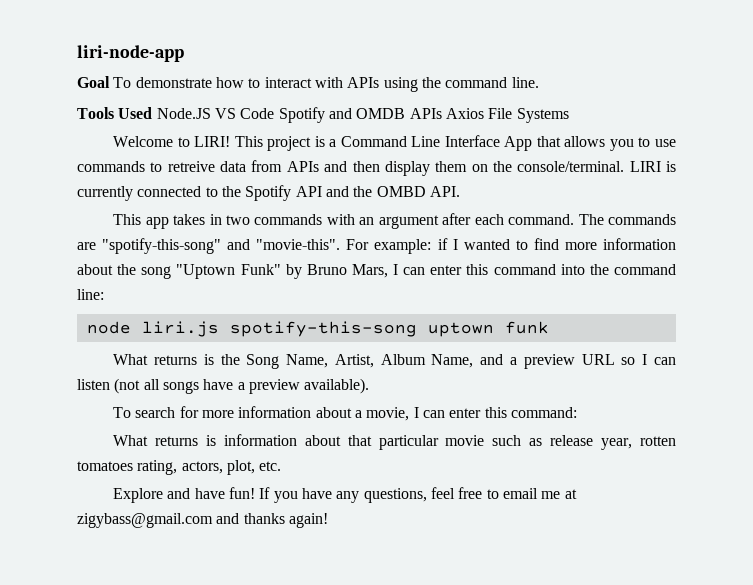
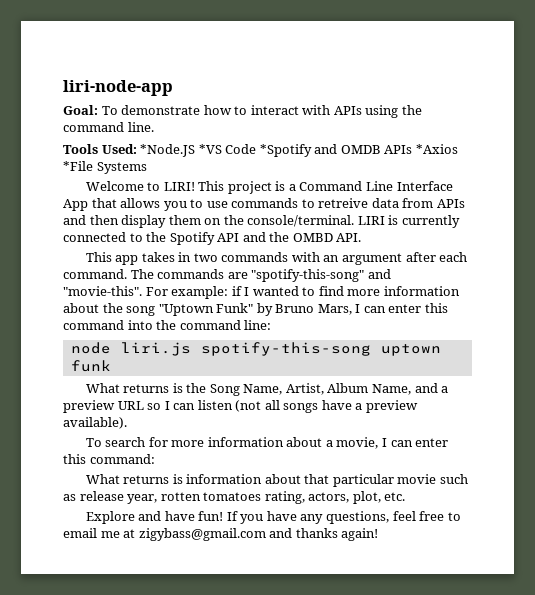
- Goal To demonstrate how to interact with APIs using the command line.
+ Goal: To demonstrate how to interact with APIs using the command line.
- Tools Used Node.JS VS Code Spotify and OMDB APIs Axios File Systems
+ Tools Used: *Node.JS *VS Code *Spotify and OMDB APIs *Axios *File Systems

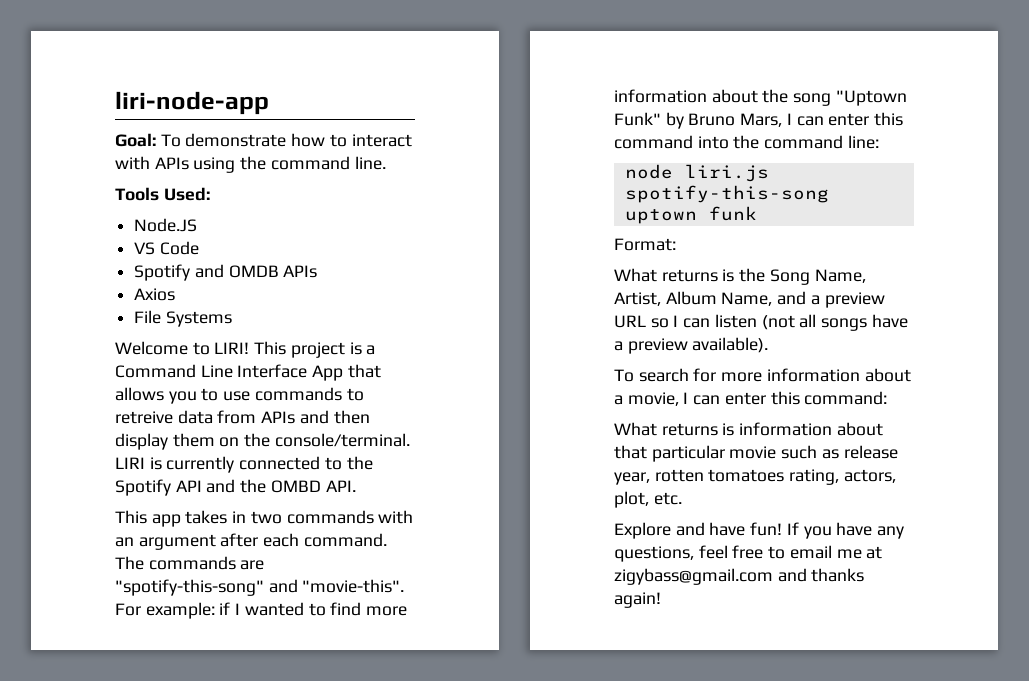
- Tools Used: *Node.JS *VS Code *Spotify and OMDB APIs *Axios *File Systems
+ Tools Used:
+ Node.JS
+ VS Code
+ Spotify and OMDB APIs
+ Axios
+ File Systems
+ Format:

